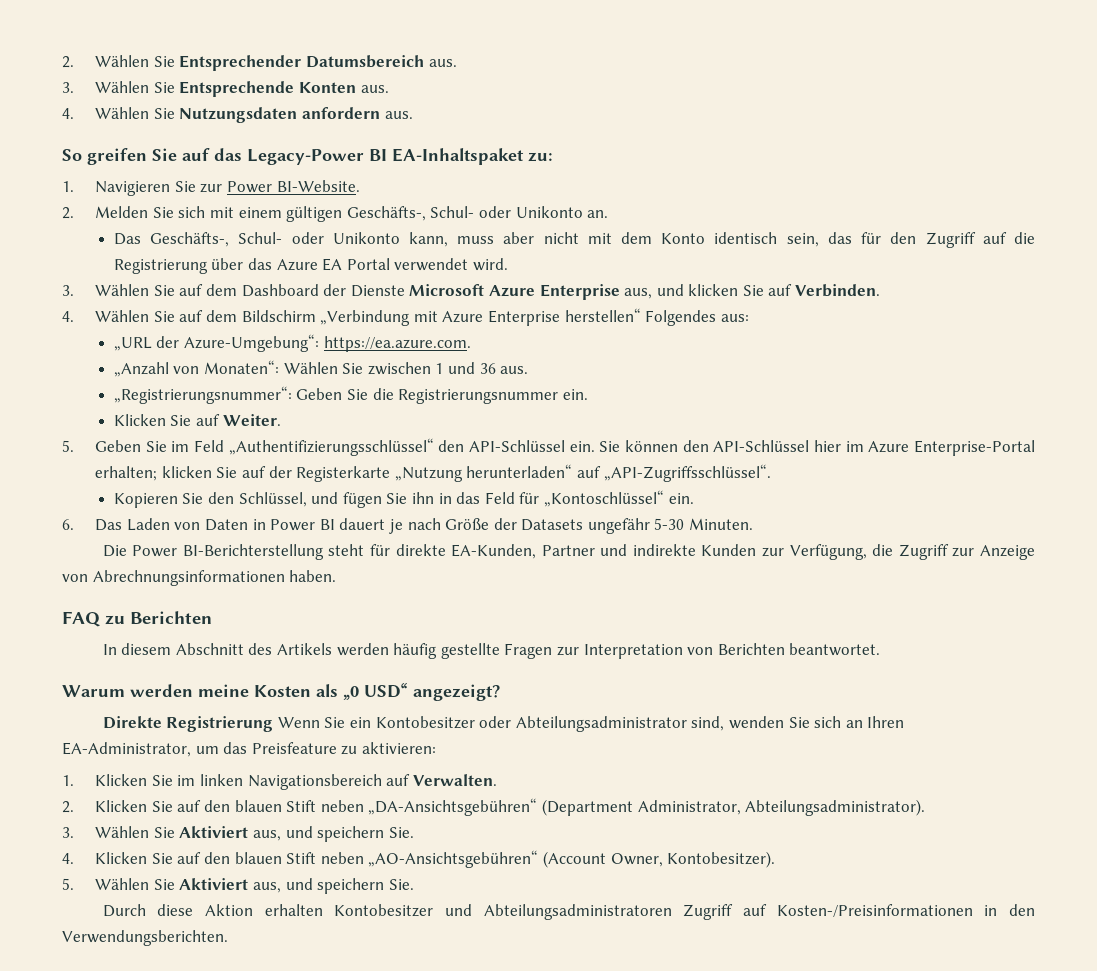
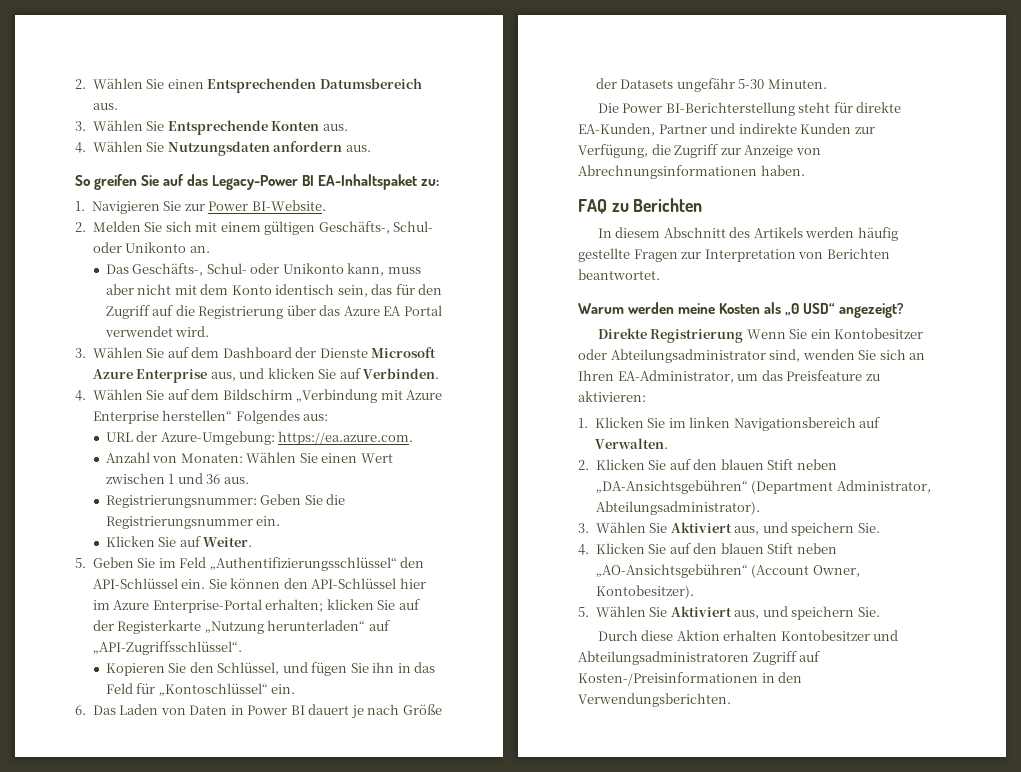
- 2. Wählen Sie Entsprechender Datumsbereich aus.
+ 2. Wählen Sie einen Entsprechenden Datumsbereich aus.
- „URL der Azure-Umgebung“: https://ea.azure.com.
- „Anzahl von Monaten“: Wählen Sie zwischen 1 und 36 aus.
+ URL der Azure-Umgebung: https://ea.azure.com.
+ Anzahl von Monaten: Wählen Sie einen Wert zwischen 1 und 36 aus.
- „Registrierungsnummer“: Geben Sie die Registrierungsnummer ein.
+ Registrierungsnummer: Geben Sie die Registrierungsnummer ein.

